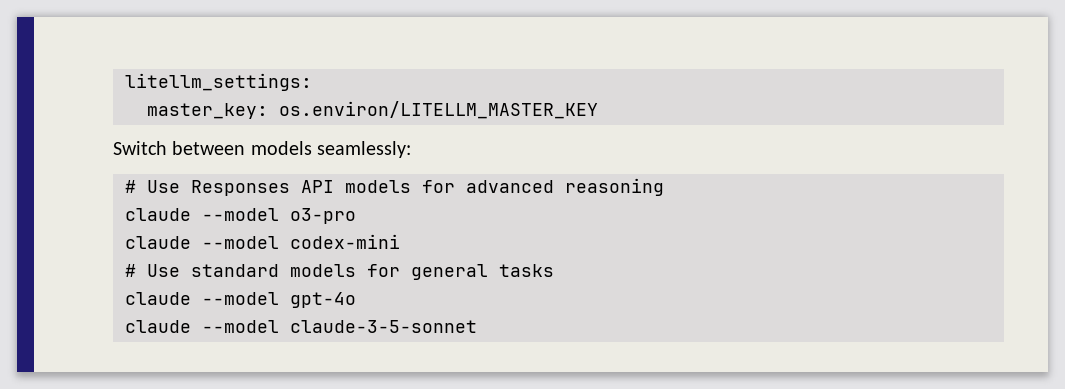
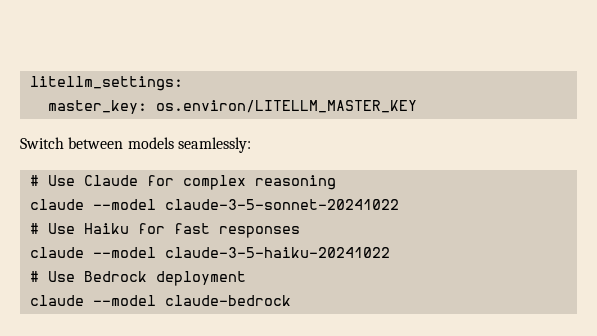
- # Use Responses API models for advanced reasoning
- claude --model o3-pro
- claude --model codex-mini
- # Use standard models for general tasks
- claude --model gpt-4o
- claude --model claude-3-5-sonnet
+ # Use Claude for complex reasoning
+ claude --model claude-3-5-sonnet-20241022
+ # Use Haiku for fast responses
+ claude --model claude-3-5-haiku-20241022
+ # Use Bedrock deployment
+ claude --model claude-bedrock

